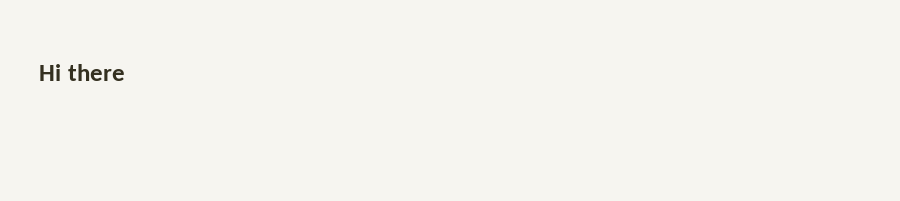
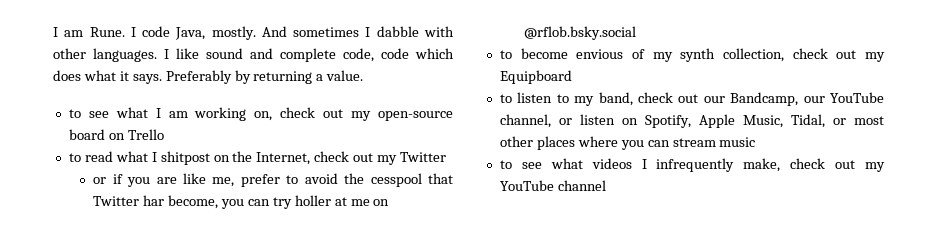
- Hi there
+ I am Rune. I code Java, mostly. And sometimes I dabble with other languages. I like sound and complete code, code which does what it says. Preferably by returning a value.
+ to see what I am working on, check out my open-source board on Trello
+ to read what I shitpost on the Internet, check out my Twitter
+ or if you are like me, prefer to avoid the cesspool that Twitter har become, you can try holler at me on @rflob.bsky.social
+ to become envious of my synth collection, check out my Equipboard
+ to listen to my band, check out our Bandcamp, our YouTube channel, or listen on Spotify, Apple Music, Tidal, or most other places where you can stream music
+ to see what videos I infrequently make, check out my YouTube channel

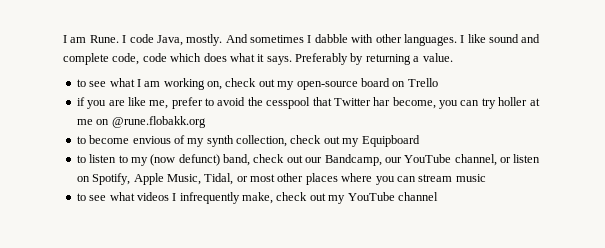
- to read what I shitpost on the Internet, check out my Twitter
- or if you are like me, prefer to avoid the cesspool that Twitter har become, you can try holler at me on @rflob.bsky.social
+ if you are like me, prefer to avoid the cesspool that Twitter har become, you can try holler at me on @rune.flobakk.org
- to listen to my band, check out our Bandcamp, our YouTube channel, or listen on Spotify, Apple Music, Tidal, or most other places where you can stream music
+ to listen to my (now defunct) band, check out our Bandcamp, our YouTube channel, or listen on Spotify, Apple Music, Tidal, or most other places where you can stream music

